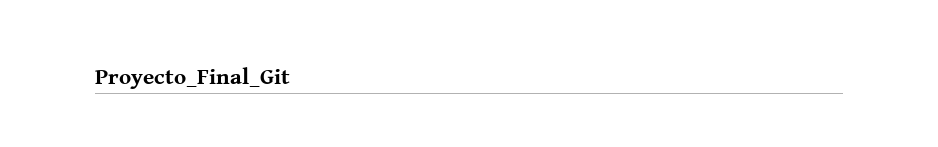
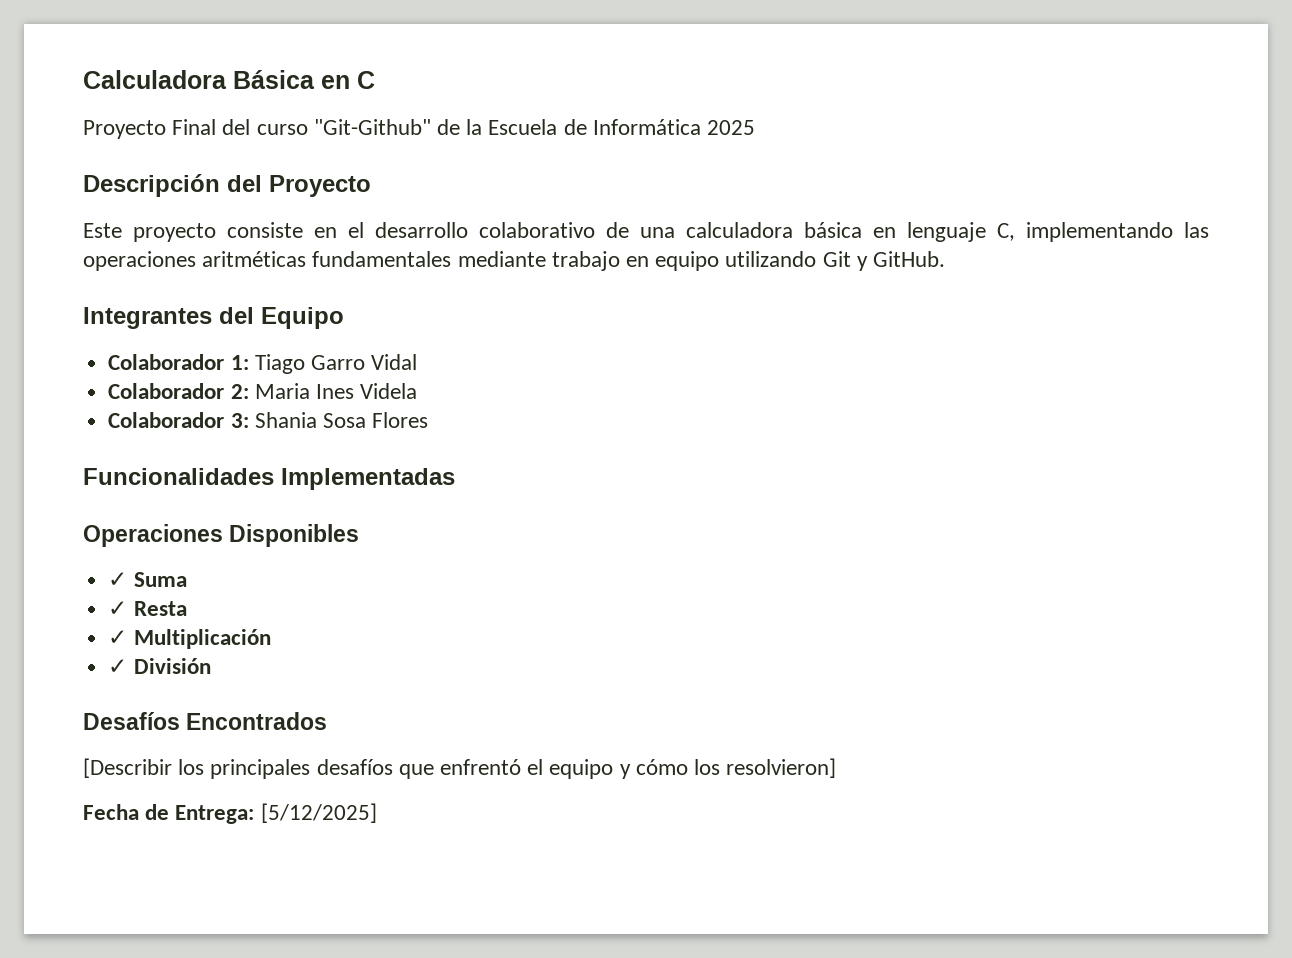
- Proyecto_Final_Git
+ Calculadora Básica en C
+ Proyecto Final del curso "Git-Github" de la Escuela de Informática 2025
+ Descripción del Proyecto
+ Este proyecto consiste en el desarrollo colaborativo de una calculadora básica en lenguaje C, implementando las operaciones aritméticas fundamentales mediante trabajo en equipo utilizando Git y GitHub.
+ Integrantes del Equipo
+ Colaborador 1: Tiago Garro Vidal
+ Colaborador 2: Maria Ines Videla
+ Colaborador 3: Shania Sosa Flores
+ Funcionalidades Implementadas
+ Operaciones Disponibles
+ ✓ Suma
+ ✓ Resta
+ ✓ Multiplicación
+ ✓ División
+ Desafíos Encontrados
+ [Describir los principales desafíos que enfrentó el equipo y cómo los resolvieron]
+ Fecha de Entrega: [5/12/2025]

